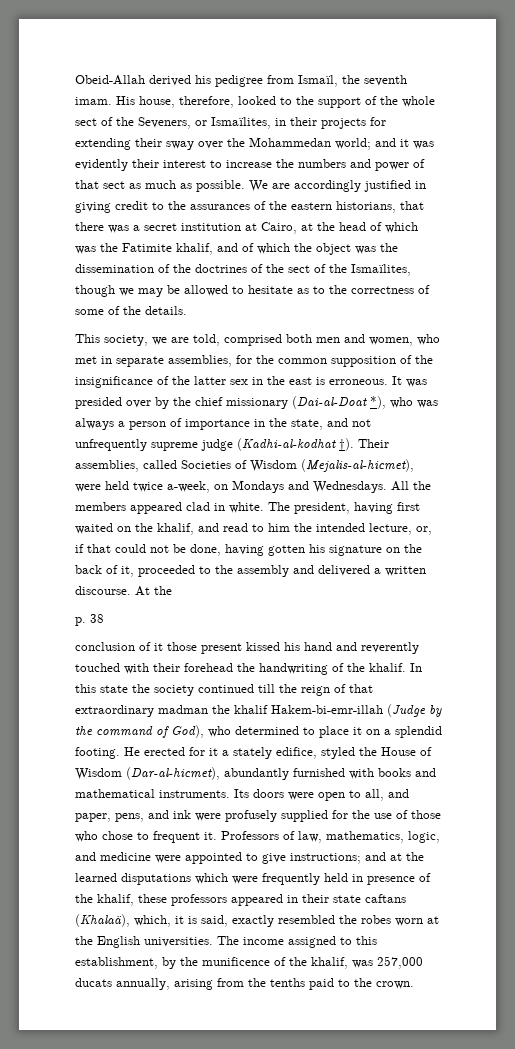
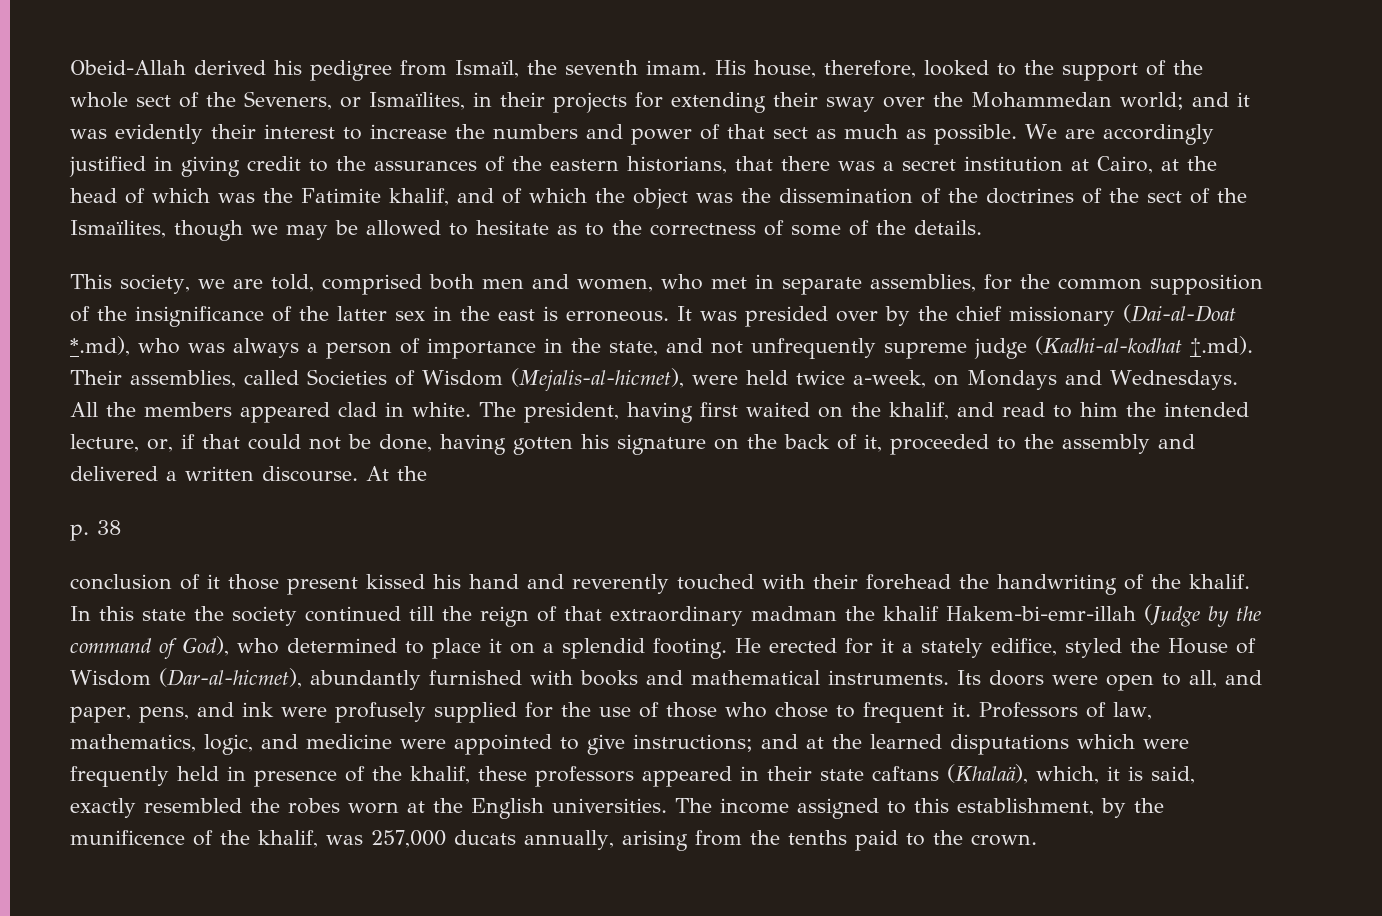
- It was presided over by the chief missionary (Dai-al-Doat *), who was always a person of importance in the state, and not unfrequently supreme judge (Kadhi-al-kodhat †). Their assemblies, called Societies of Wisdom (Mejalis-al-hicmet), were held twice a-week, on Mondays and Wednesdays.
+ It was presided over by the chief missionary (Dai-al-Doat *.md), who was always a person of importance in the state, and not unfrequently supreme judge (Kadhi-al-kodhat †.md). Their assemblies, called Societies of Wisdom (Mejalis-al-hicmet), were held twice a-week, on Mondays and Wednesdays.

